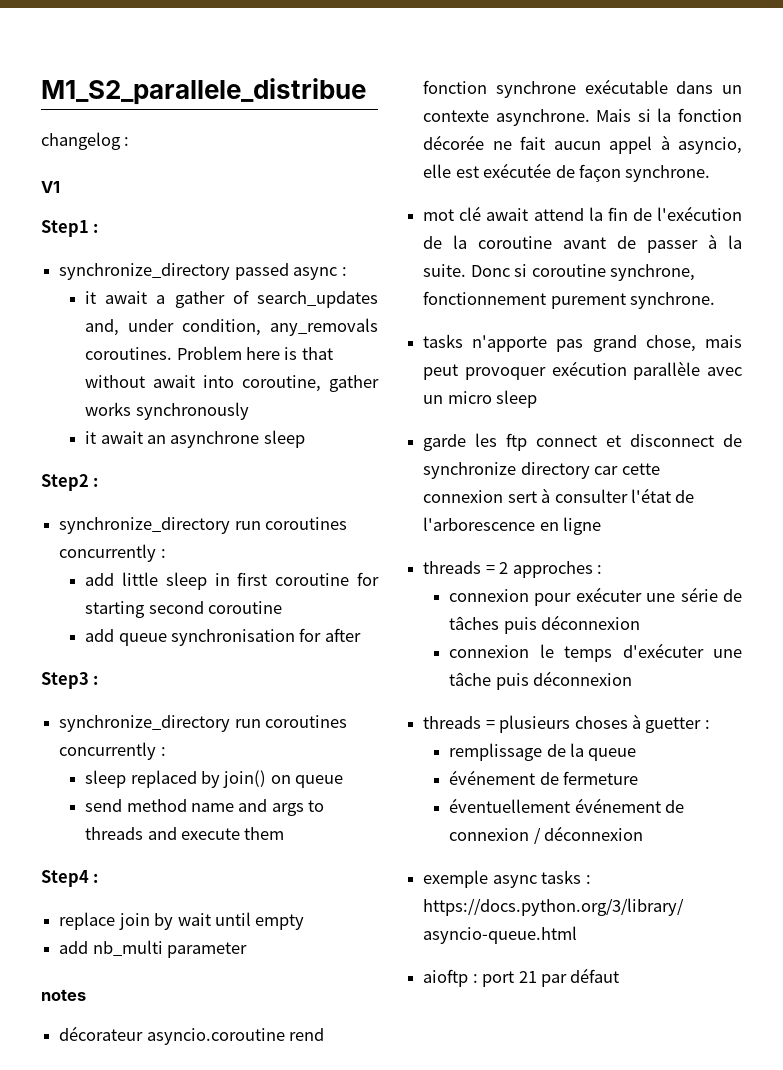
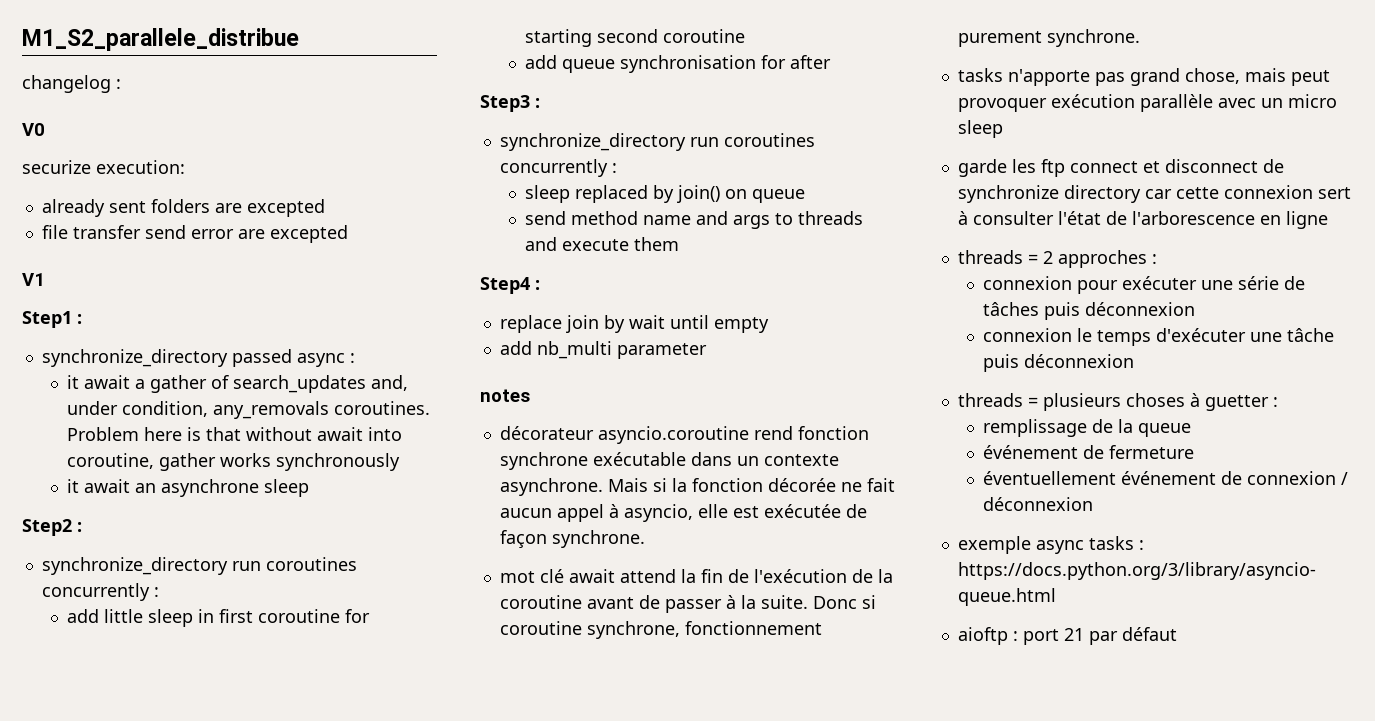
+ V0
+ securize execution:
+ already sent folders are excepted
+ file transfer send error are excepted

